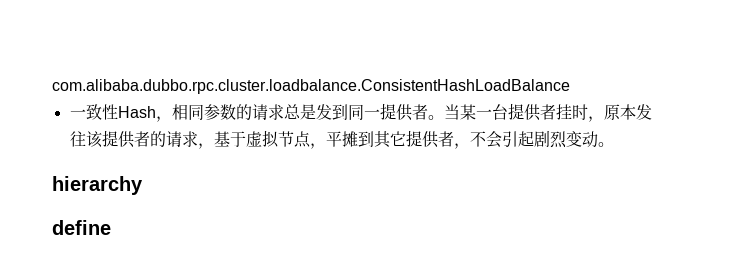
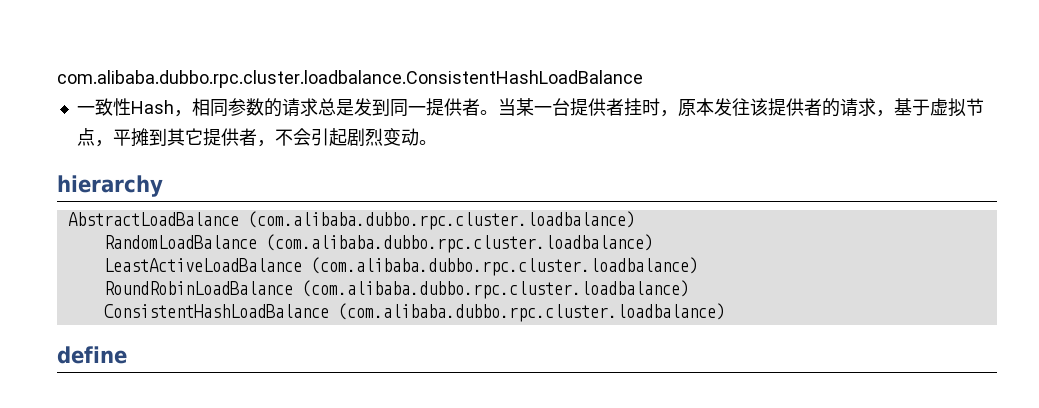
+ AbstractLoadBalance (com.alibaba.dubbo.rpc.cluster.loadbalance)
+ RandomLoadBalance (com.alibaba.dubbo.rpc.cluster.loadbalance)
+ LeastActiveLoadBalance (com.alibaba.dubbo.rpc.cluster.loadbalance)
+ RoundRobinLoadBalance (com.alibaba.dubbo.rpc.cluster.loadbalance)
+ ConsistentHashLoadBalance (com.alibaba.dubbo.rpc.cluster.loadbalance)

